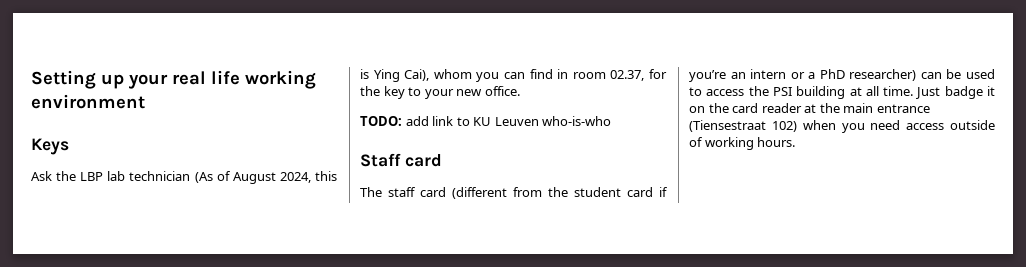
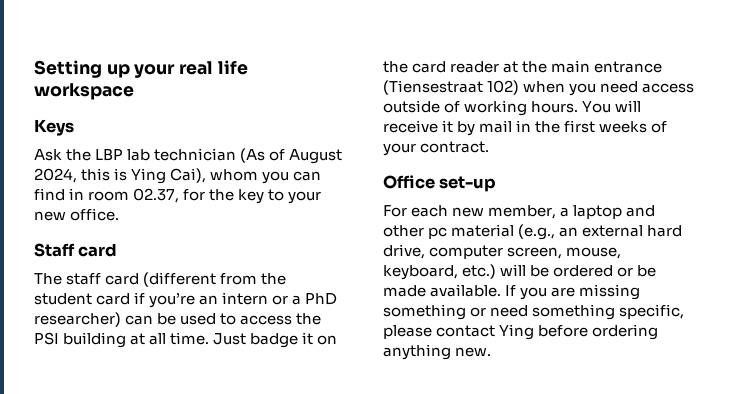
- Setting up your real life working environment
+ Setting up your real life workspace
- TODO: add link to KU Leuven who-is-who
+ You will receive it by mail in the first weeks of your contract.
+ Office set-up
+ For each new member, a laptop and other pc material (e.g., an external hard drive, computer screen, mouse, keyboard, etc.) will be ordered or be made available. If you are missing something or need something specific, please contact Ying before ordering anything new.

